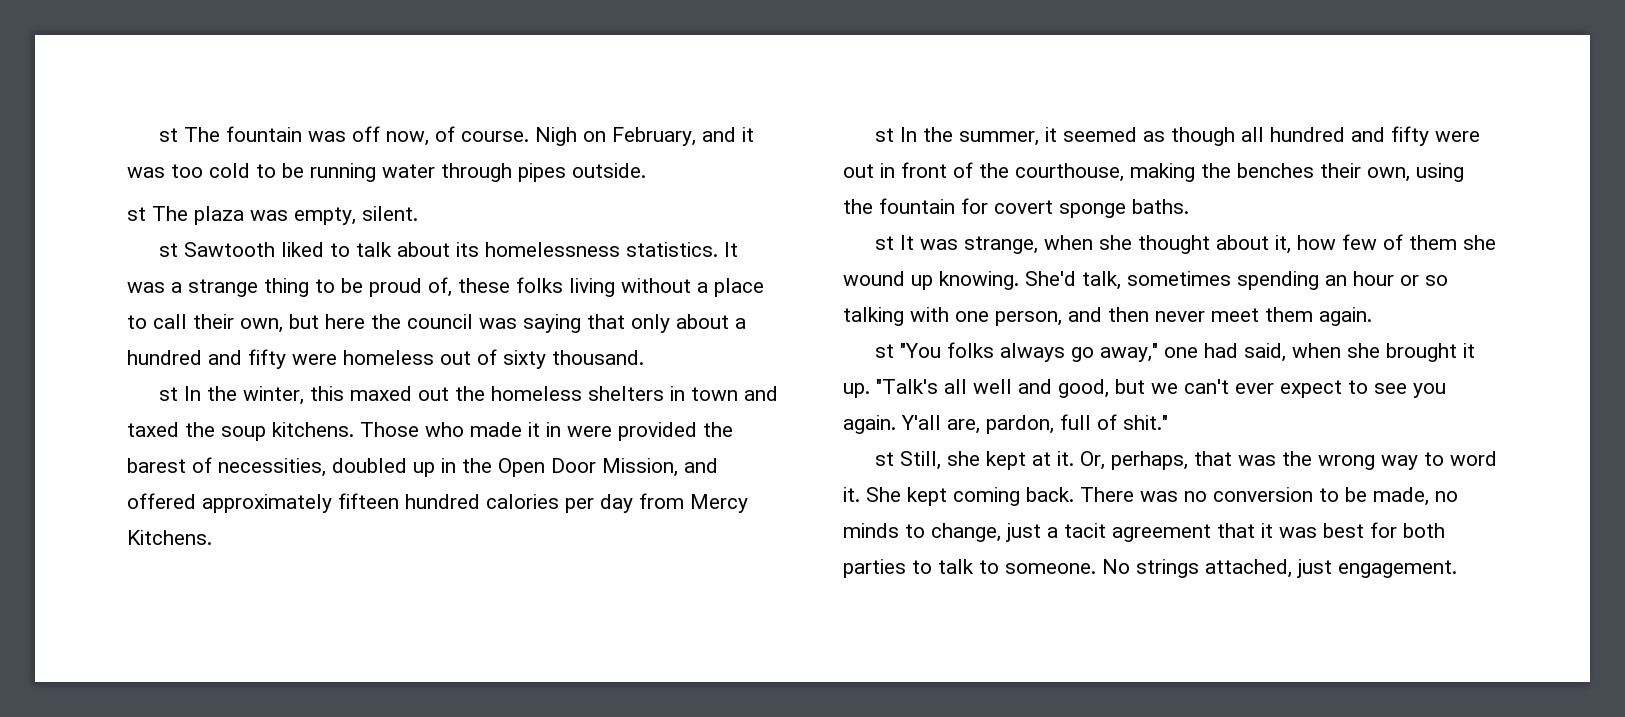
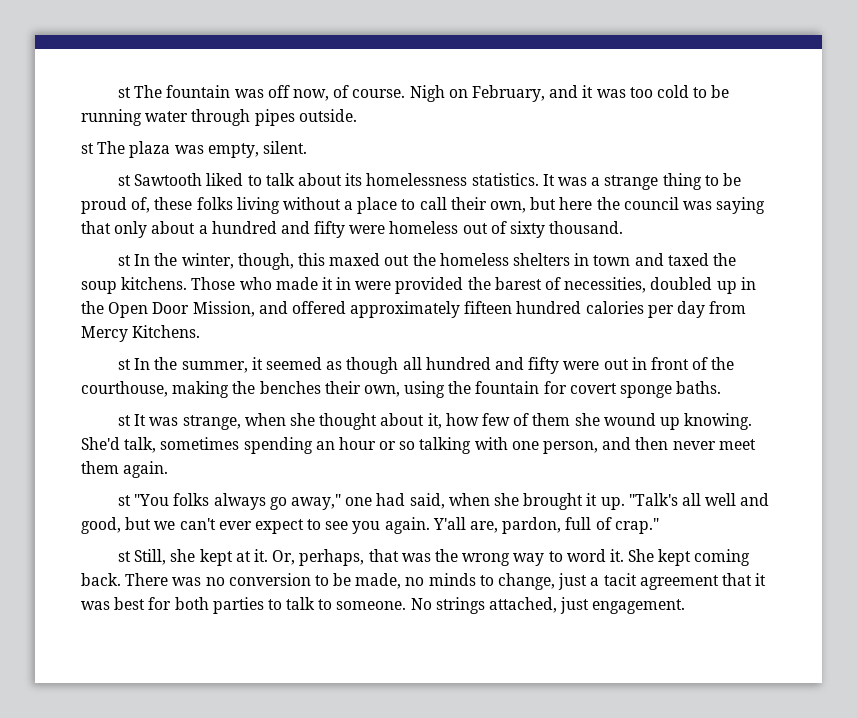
- st In the winter, this maxed out the homeless shelters in town and taxed the soup kitchens.
+ st In the winter, though, this maxed out the homeless shelters in town and taxed the soup kitchens.
- Y'all are, pardon, full of shit."
+ Y'all are, pardon, full of crap."

